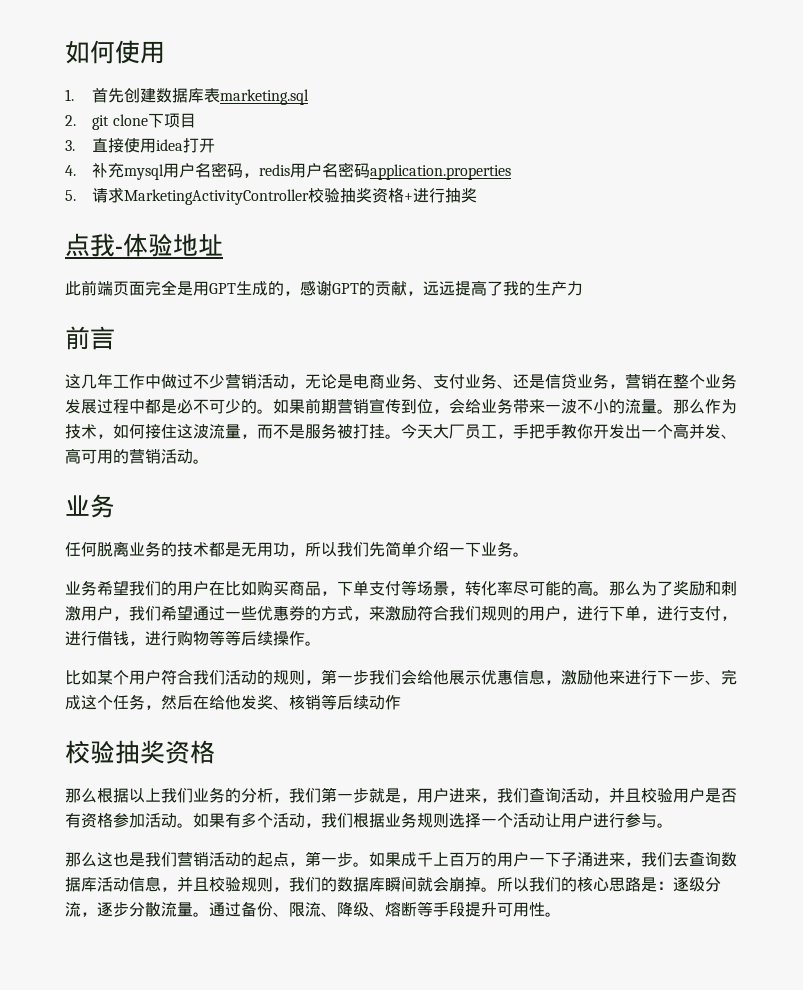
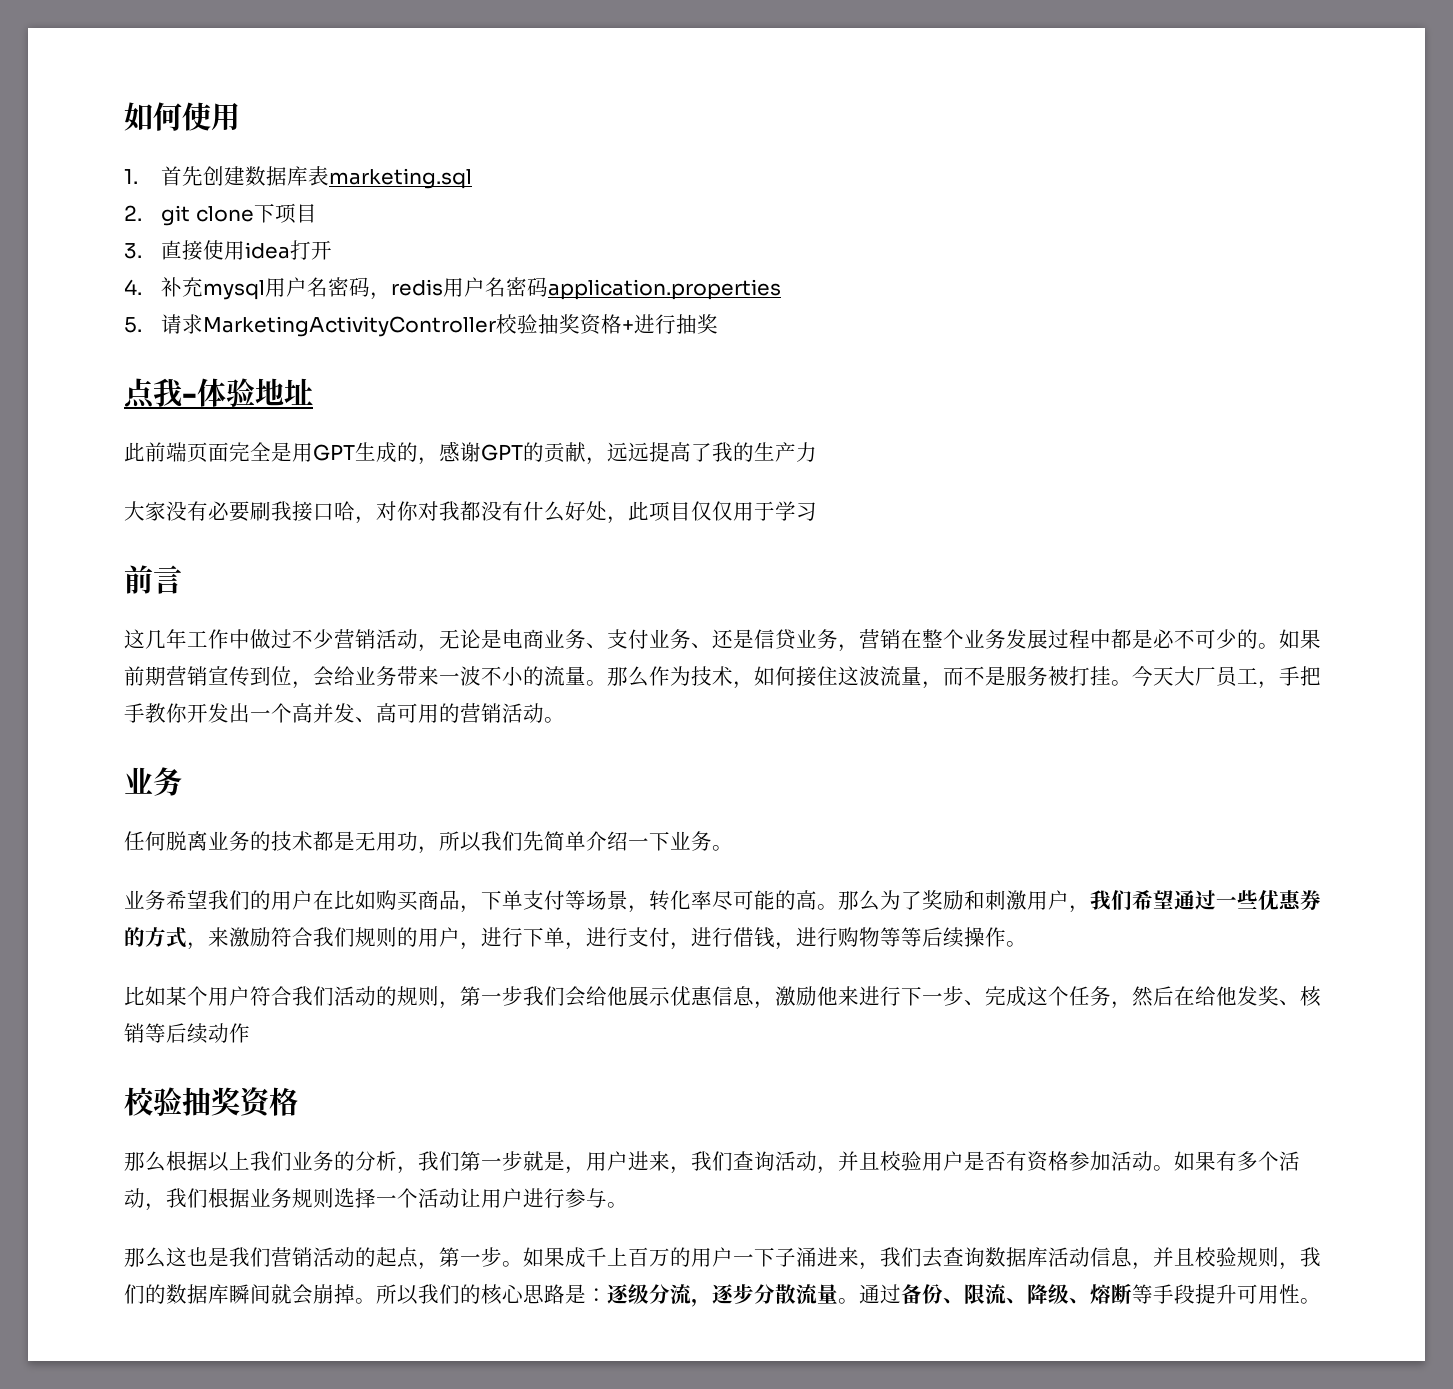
+ 大家没有必要刷我接口哈，对你对我都没有什么好处，此项目仅仅用于学习

